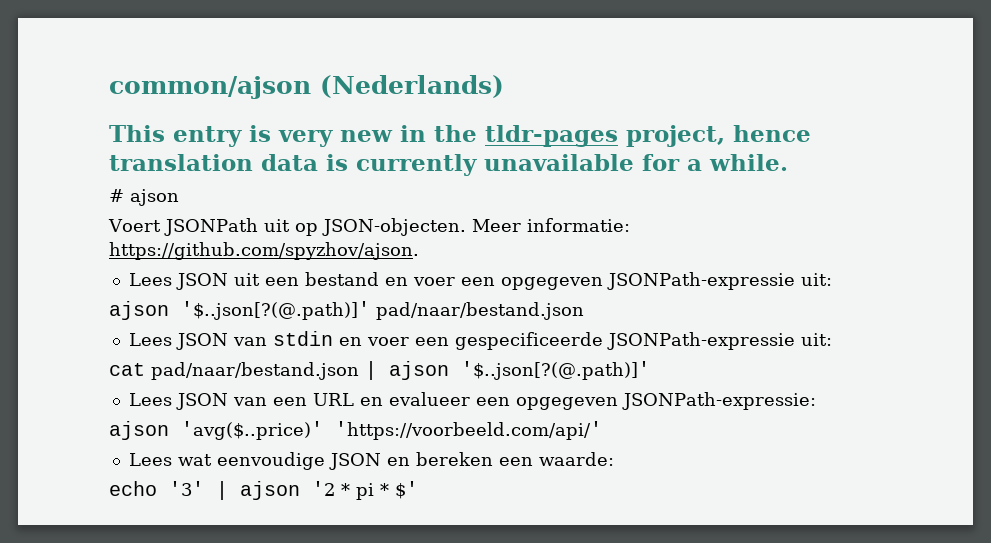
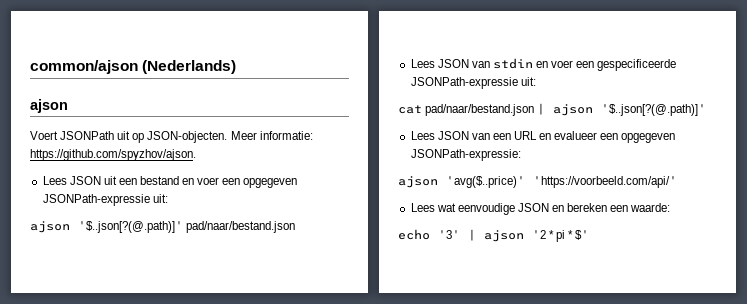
  common/ajson (Nederlands)
- This entry is very new in the tldr-pages project, hence translation data is currently unavailable for a while.
- # ajson
+ ajson

